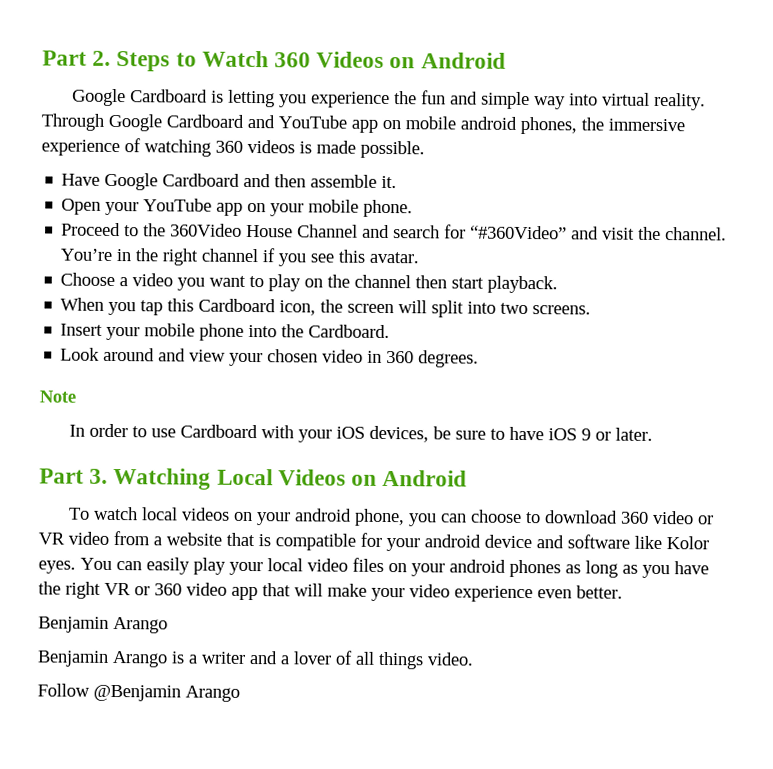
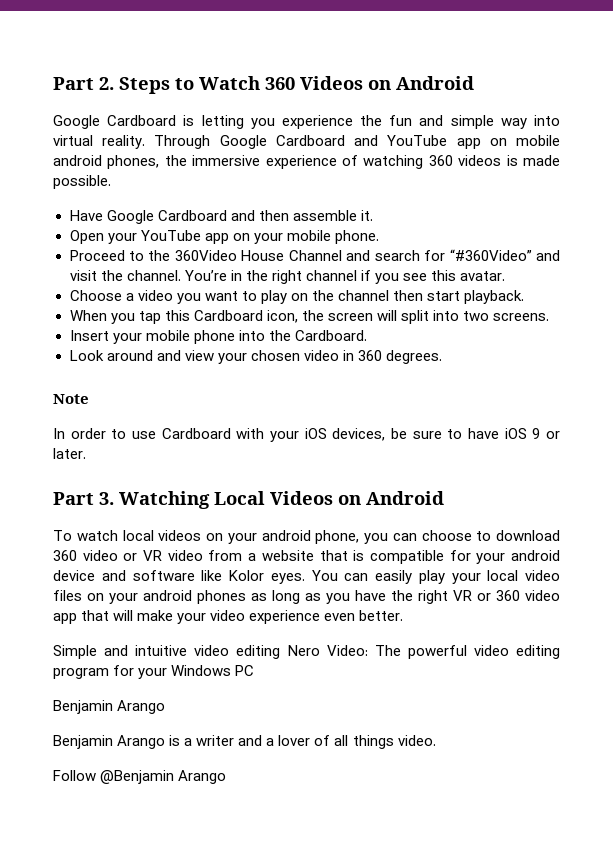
+ Simple and intuitive video editing Nero Video: The powerful video editing program for your Windows PC

